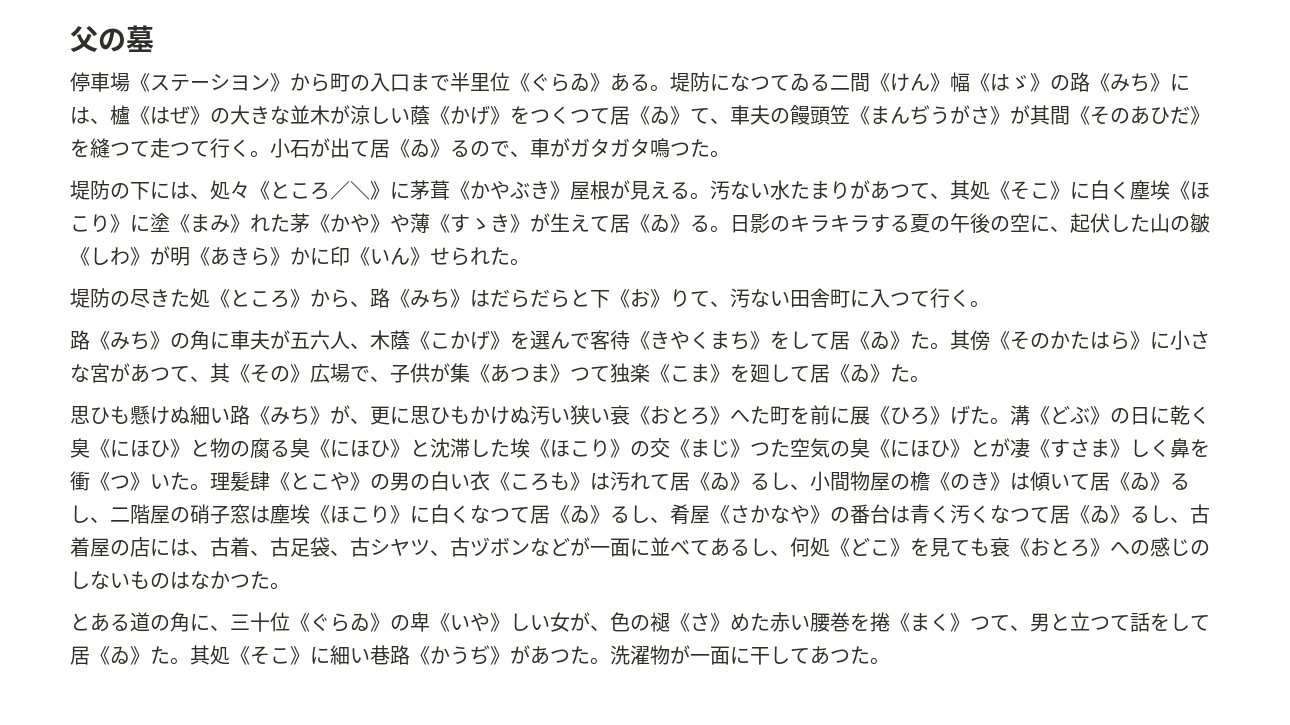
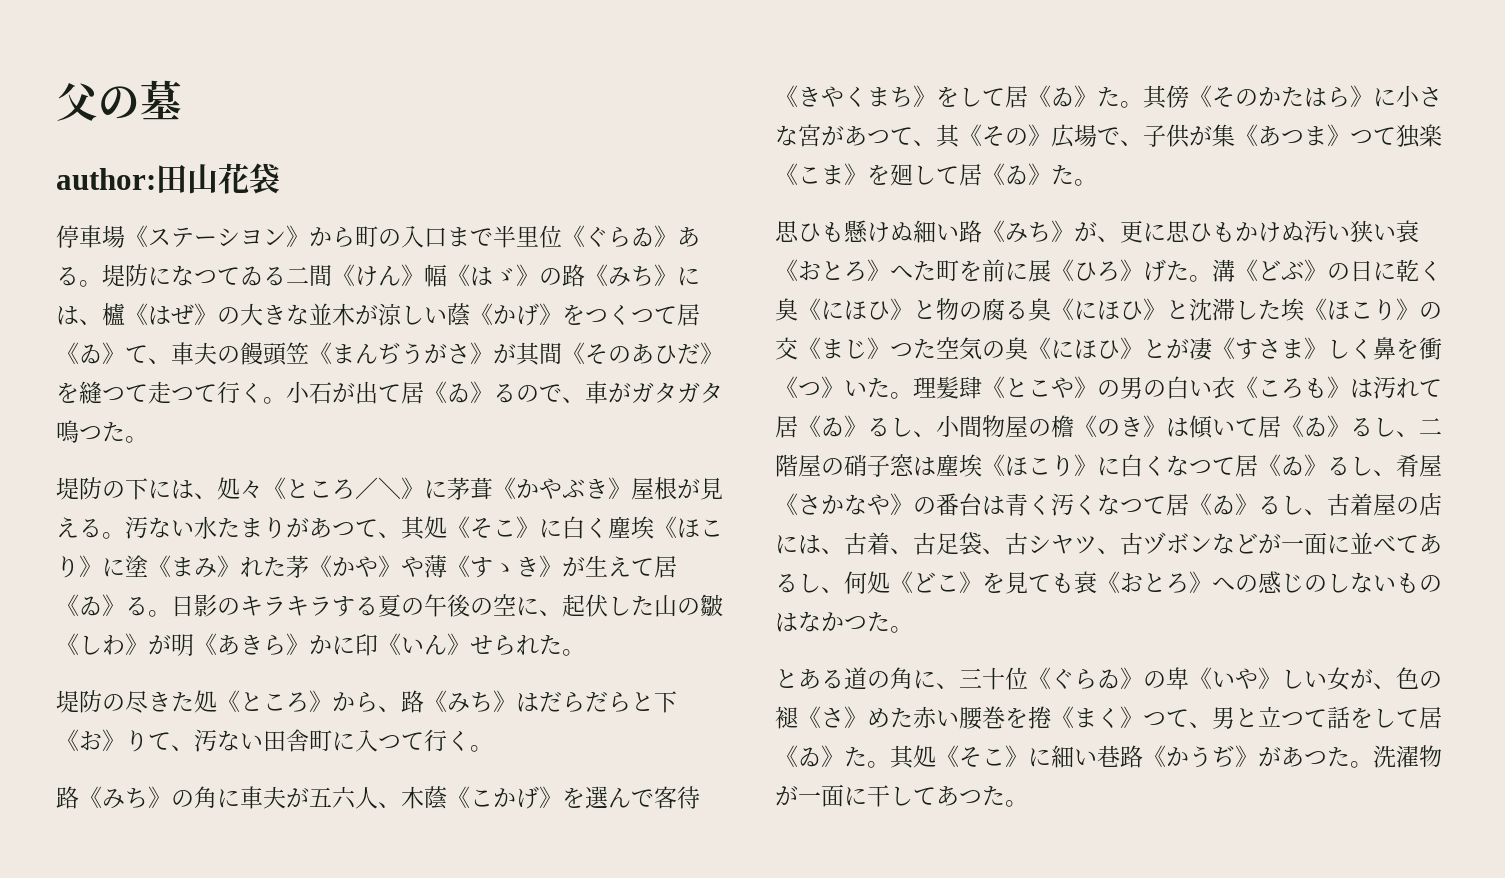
+ author:田山花袋

